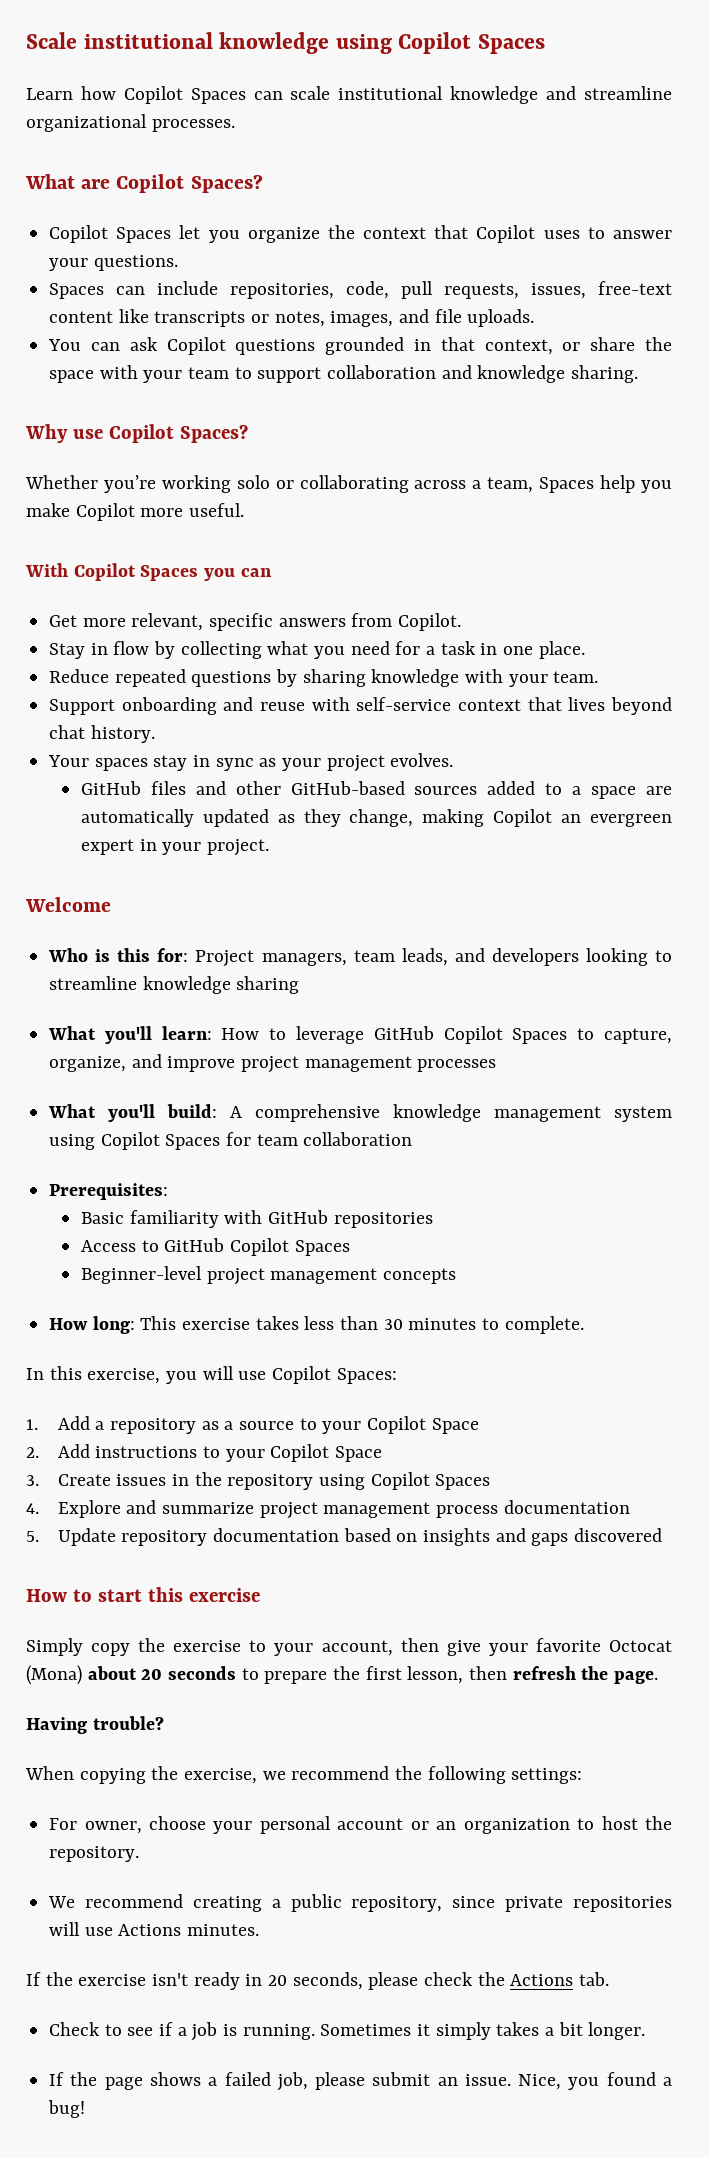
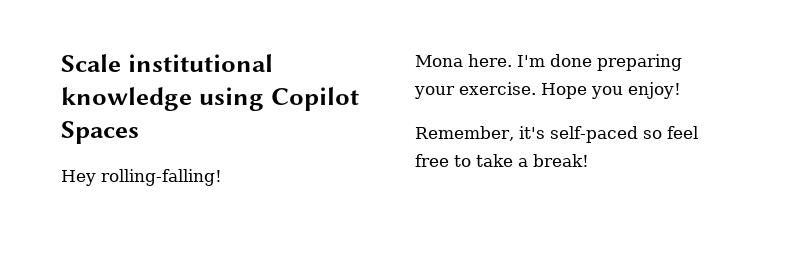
- Learn how Copilot Spaces can scale institutional knowledge and streamline organizational processes.
- What are Copilot Spaces?
- Copilot Spaces let you organize the context that Copilot uses to answer your questions.
- Spaces can include repositories, code, pull requests, issues, free-text content like transcripts or notes, images, and file uploads.
- You can ask Copilot questions grounded in that context, or share the space with your team to support collaboration and knowledge sharing.
- Why use Copilot Spaces?
- Whether you’re working solo or collaborating across a team, Spaces help you make Copilot more useful.
- With Copilot Spaces you can
- Get more relevant, specific answers from Copilot.
- Stay in flow by collecting what you need for a task in one place.
- Reduce repeated questions by sharing knowledge with your team.
- Support onboarding and reuse with self-service context that lives beyond chat history.
- Your spaces stay in sync as your project evolves.
- GitHub files and other GitHub-based sources added to a space are automatically updated as they change, making Copilot an evergreen expert in your project.
- Welcome
- Who is this for: Project managers, team leads, and developers looking to streamline knowledge sharing
- What you'll learn: How to leverage GitHub Copilot Spaces to capture, organize, and improve project management processes
- What you'll build: A comprehensive knowledge management system using Copilot Spaces for team collaboration
- Prerequisites:
- Basic familiarity with GitHub repositories
- Access to GitHub Copilot Spaces
- Beginner-level project management concepts
- How long: This exercise takes less than 30 minutes to complete.
- In this exercise, you will use Copilot Spaces:
- 1. Add a repository as a source to your Copilot Space
- 2. Add instructions to your Copilot Space
- 3. Create issues in the repository using Copilot Spaces
- 4. Explore and summarize project management process documentation
- 5. Update repository documentation based on insights and gaps discovered
- How to start this exercise
- Simply copy the exercise to your account, then give your favorite Octocat (Mona) about 20 seconds to prepare the first lesson, then refresh the page.
- Having trouble?
- When copying the exercise, we recommend the following settings:
- For owner, choose your personal account or an organization to host the repository.
- We recommend creating a public repository, since private repositories will use Actions minutes.
- If the exercise isn't ready in 20 seconds, please check the Actions tab.
- Check to see if a job is running. Sometimes it simply takes a bit longer.
- If the page shows a failed job, please submit an issue. Nice, you found a bug!
+ Hey rolling-falling!
+ Mona here. I'm done preparing your exercise. Hope you enjoy!
+ Remember, it's self-paced so feel free to take a break!

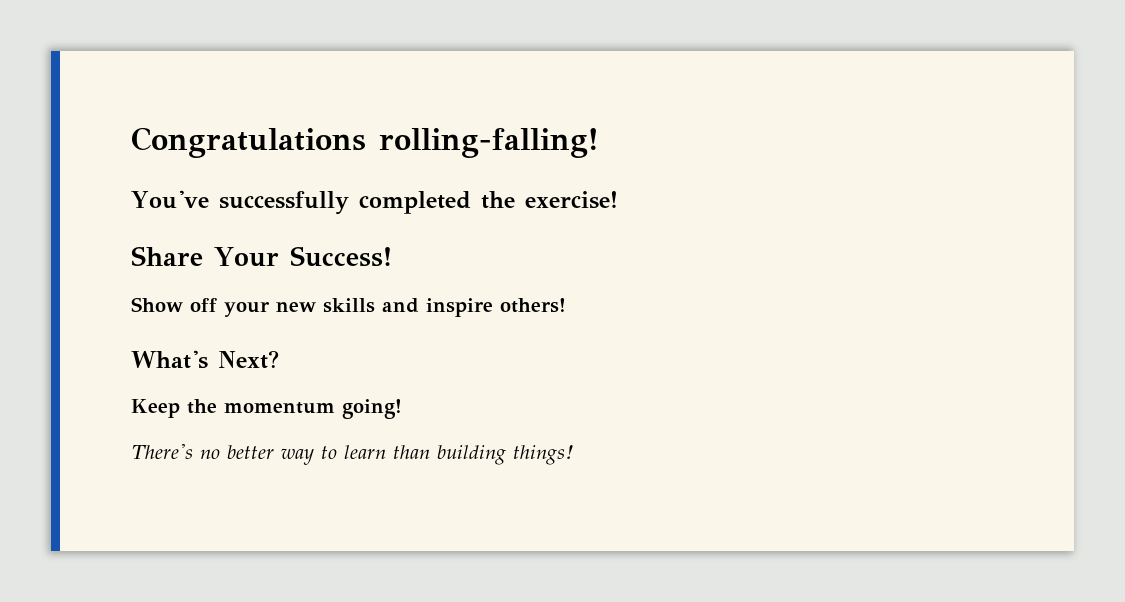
- Scale institutional knowledge using Copilot Spaces
- Hey rolling-falling!
- Mona here. I'm done preparing your exercise. Hope you enjoy!
- Remember, it's self-paced so feel free to take a break!
+ Congratulations rolling-falling!
+ You've successfully completed the exercise!
+ Share Your Success!
+ Show off your new skills and inspire others!
+ What's Next?
+ Keep the momentum going!
+ There's no better way to learn than building things!

